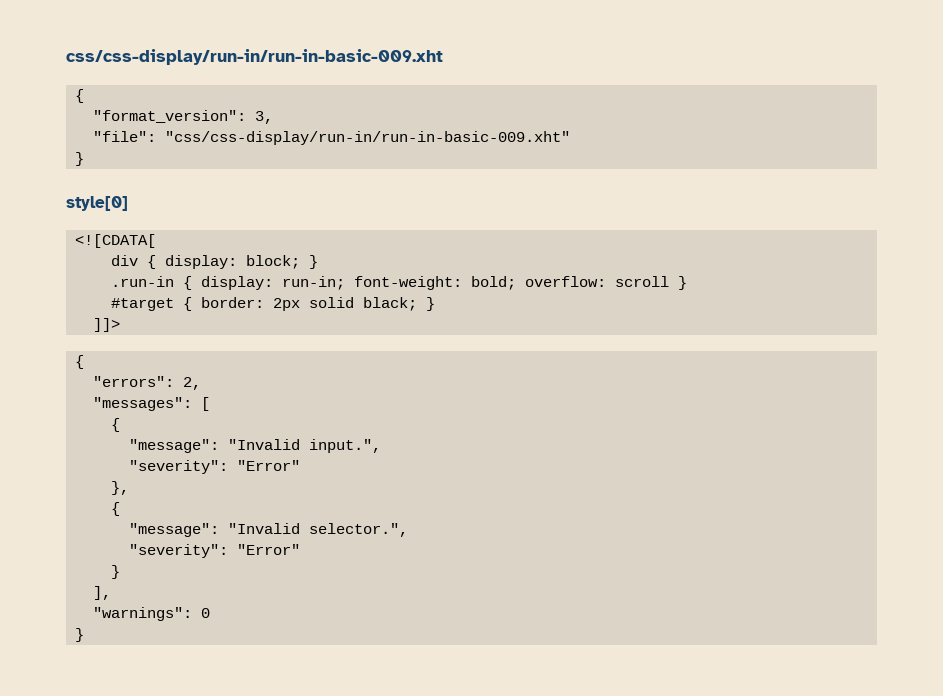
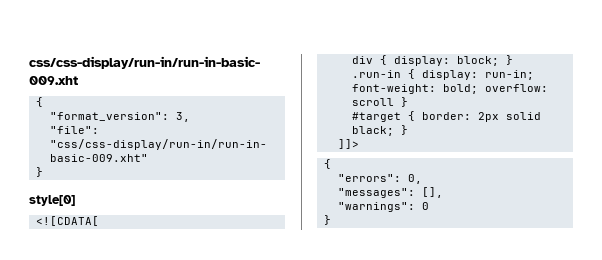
- "errors": 2,
+ "errors": 0,
- "messages": [
- {
- "message": "Invalid input.",
- "severity": "Error"
- },
- {
- "message": "Invalid selector.",
- "severity": "Error"
- }
- ],
+ "messages": [],

